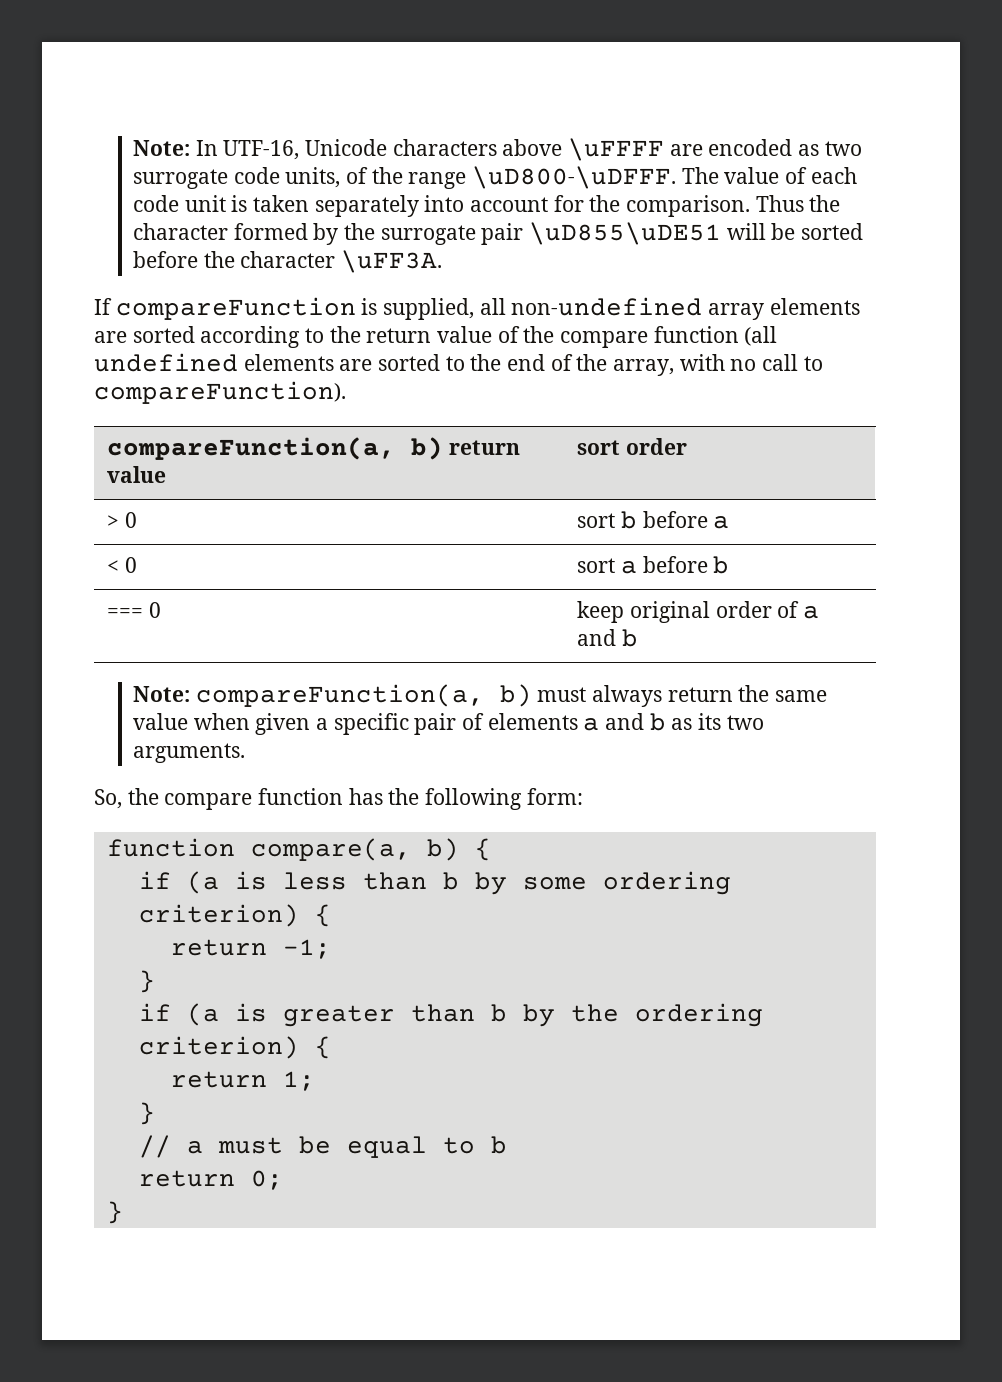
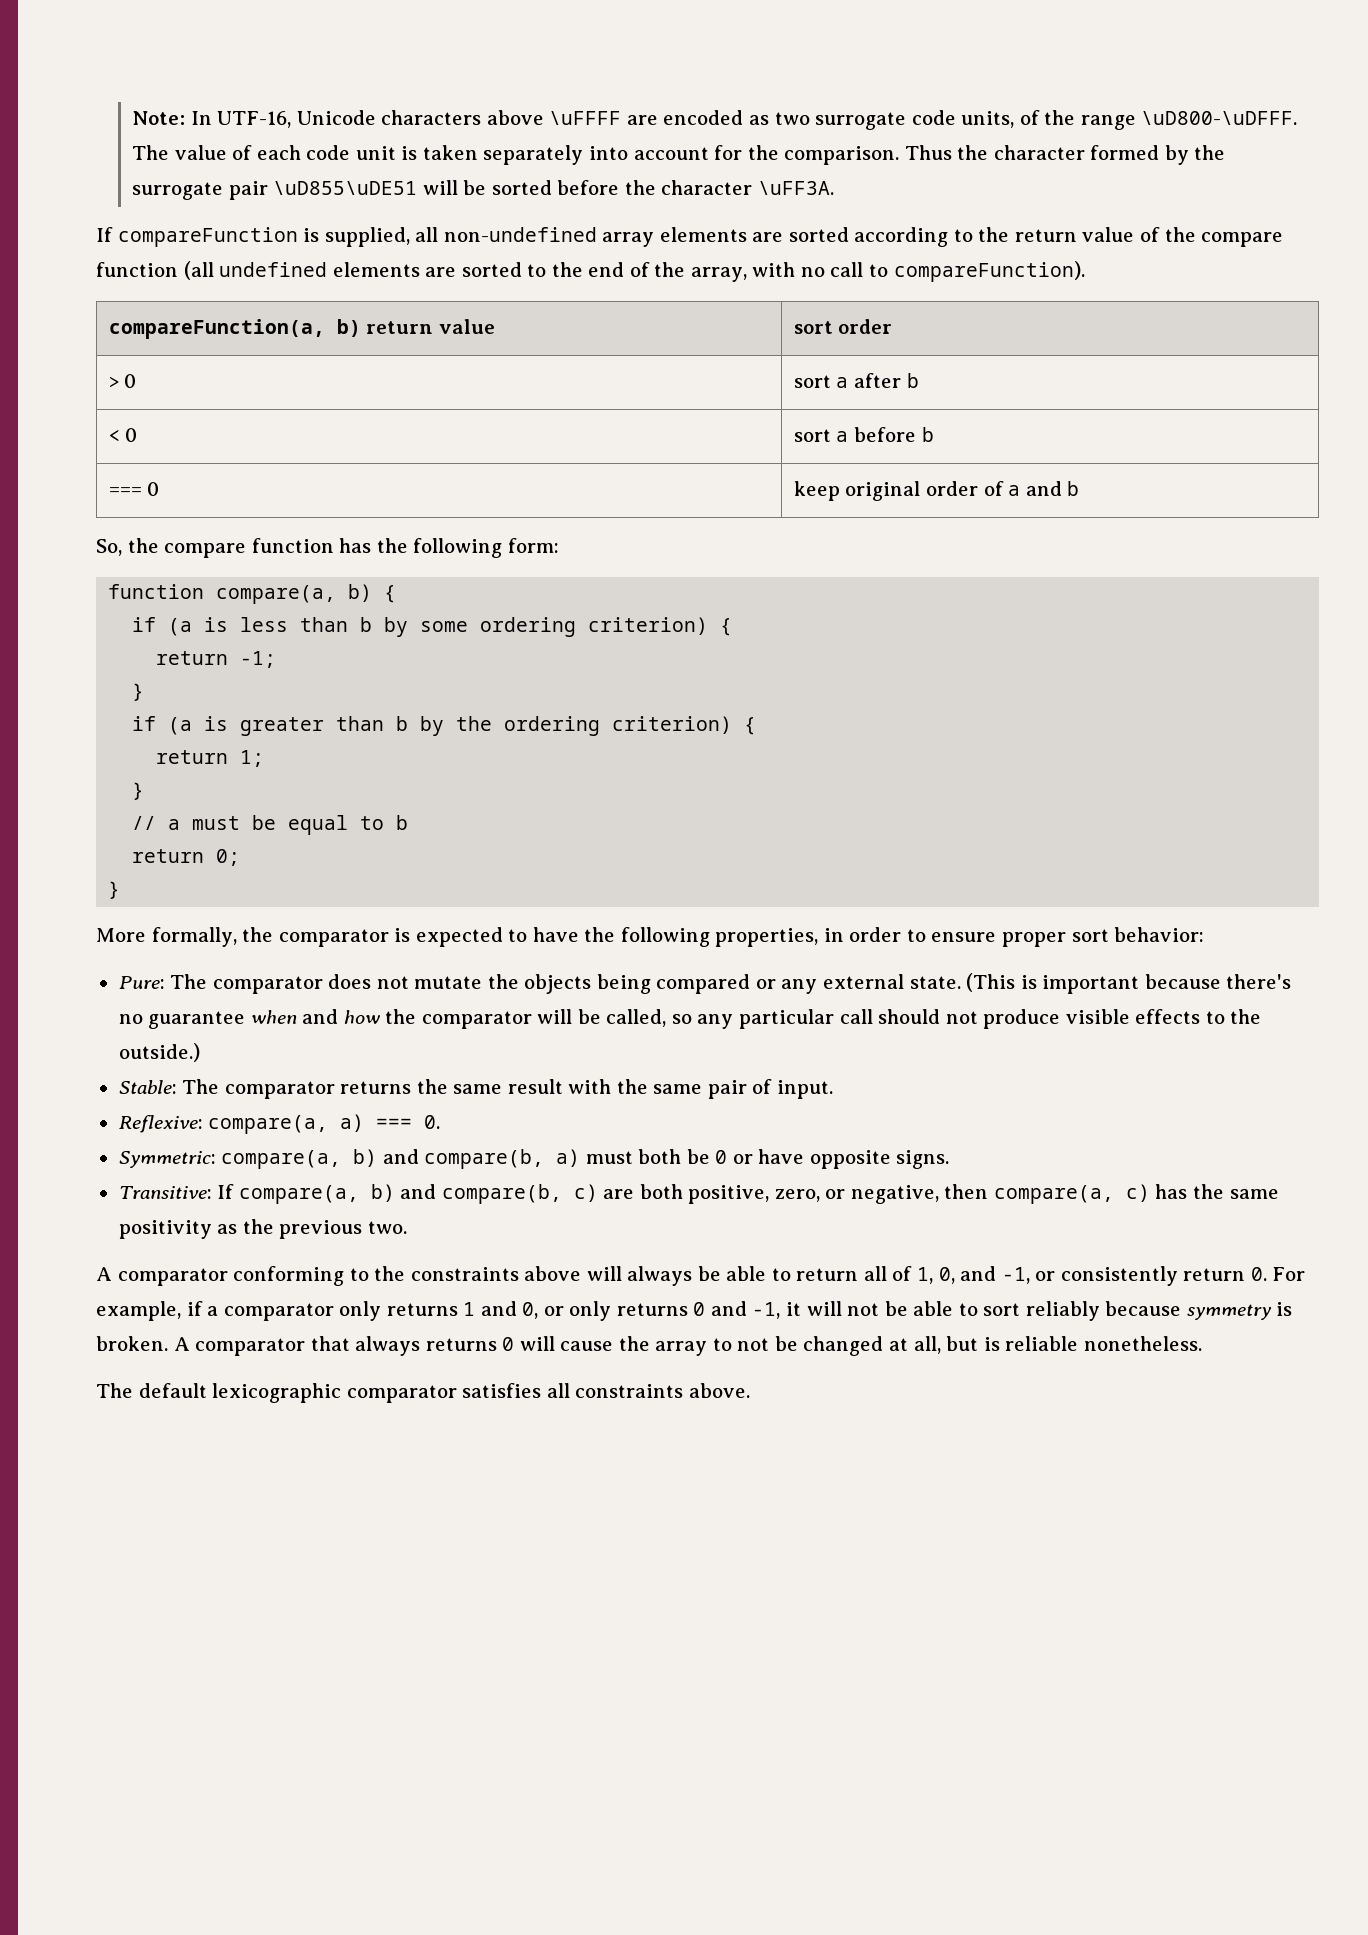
- > 0 | sort b before a
+ > 0 | sort a after b
- Note: compareFunction(a, b) must always return the same value when given a specific pair of elements a and b as its two arguments.
+ More formally, the comparator is expected to have the following properties, in order to ensure proper sort behavior:
+ Pure: The comparator does not mutate the objects being compared or any external state. (This is important because there's no guarantee when and how the comparator will be called, so any particular call should not produce visible effects to the outside.)
+ Stable: The comparator returns the same result with the same pair of input.
+ Reflexive: compare(a, a) === 0.
+ Symmetric: compare(a, b) and compare(b, a) must both be 0 or have opposite signs.
+ Transitive: If compare(a, b) and compare(b, c) are both positive, zero, or negative, then compare(a, c) has the same positivity as the previous two.
+ A comparator conforming to the constraints above will always be able to return all of 1, 0, and -1, or consistently return 0. For example, if a comparator only returns 1 and 0, or only returns 0 and -1, it will not be able to sort reliably because symmetry is broken. A comparator that always returns 0 will cause the array to not be changed at all, but is reliable nonetheless.
+ The default lexicographic comparator satisfies all constraints above.

